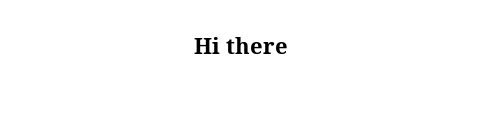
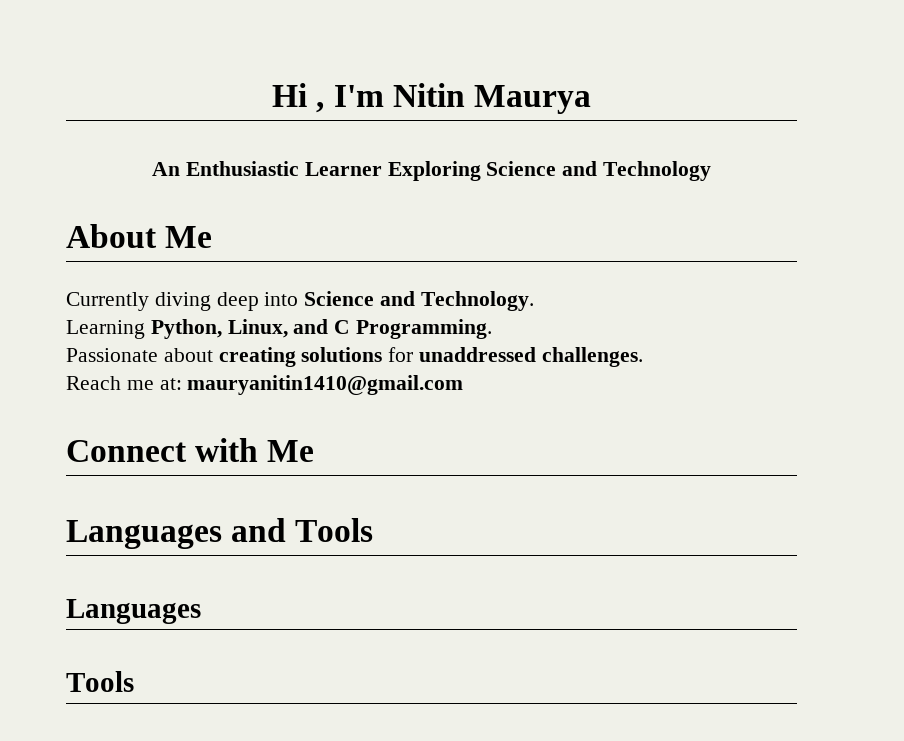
- Hi there
+ Hi , I'm Nitin Maurya
+ An Enthusiastic Learner Exploring Science and Technology
+ About Me
+ Currently diving deep into Science and Technology.
+ Learning Python, Linux, and C Programming.
+ Passionate about creating solutions for unaddressed challenges.
+ Reach me at: mauryanitin1410@gmail.com
+ Connect with Me
+ Languages and Tools
+ Languages
+ Tools

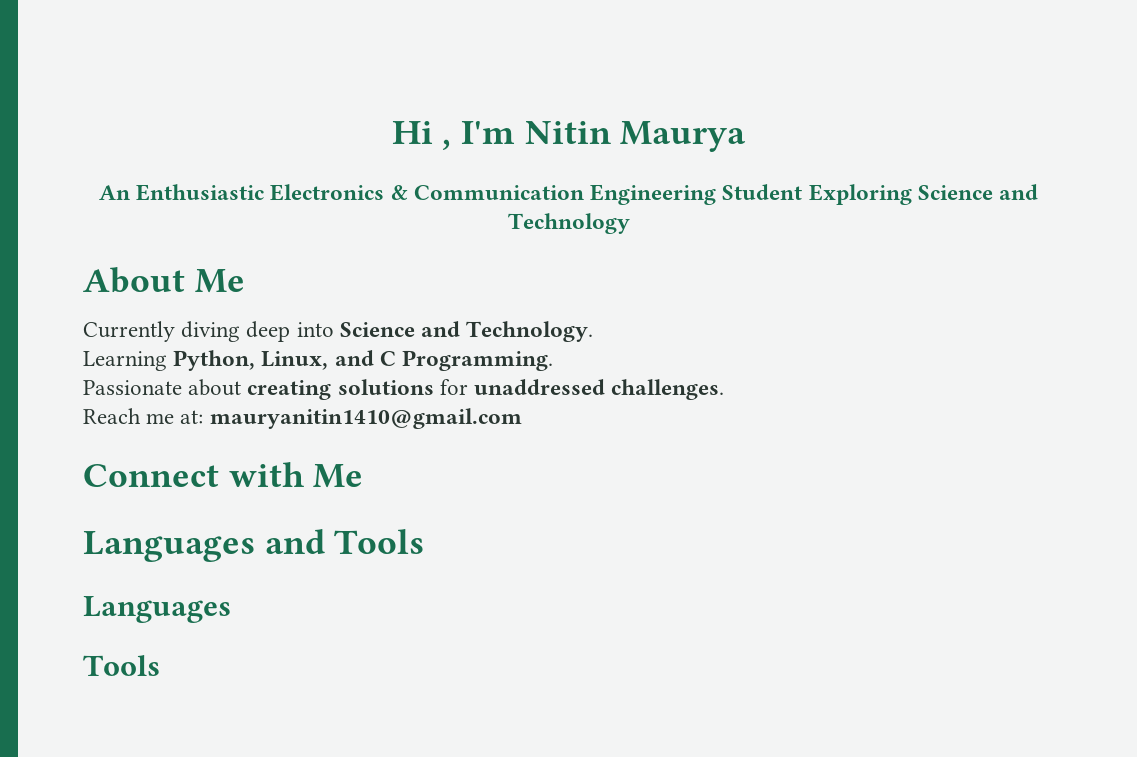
- An Enthusiastic Learner Exploring Science and Technology
+ An Enthusiastic Electronics & Communication Engineering Student Exploring Science and Technology

